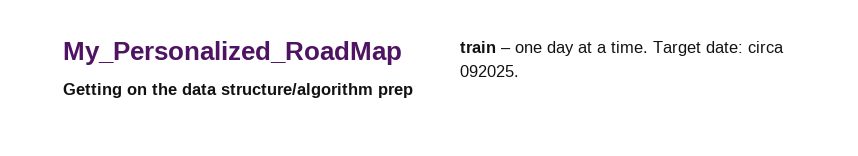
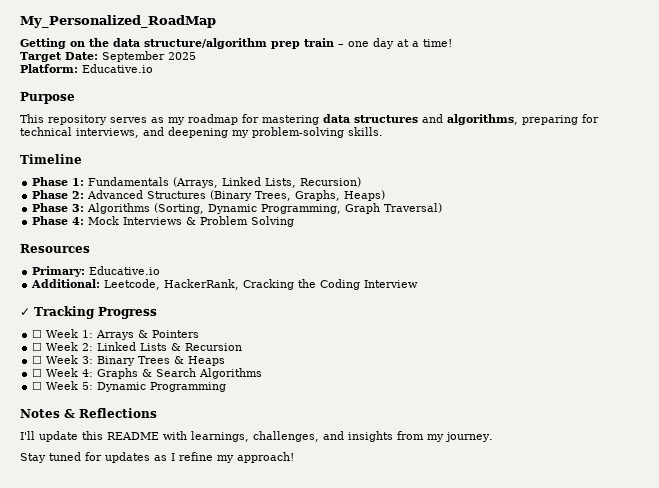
- Getting on the data structure/algorithm prep train – one day at a time. Target date: circa 092025.
+ Getting on the data structure/algorithm prep train – one day at a time!
+ Target Date: September 2025
+ Platform: Educative.io
+ Purpose
+ This repository serves as my roadmap for mastering data structures and algorithms, preparing for technical interviews, and deepening my problem-solving skills.
+ Timeline
+ Phase 1: Fundamentals (Arrays, Linked Lists, Recursion)
+ Phase 2: Advanced Structures (Binary Trees, Graphs, Heaps)
+ Phase 3: Algorithms (Sorting, Dynamic Programming, Graph Traversal)
+ Phase 4: Mock Interviews & Problem Solving
+ Resources
+ Primary: Educative.io
+ Additional: Leetcode, HackerRank, Cracking the Coding Interview
+ ✓ Tracking Progress
+ ☐ Week 1: Arrays & Pointers
+ ☐ Week 2: Linked Lists & Recursion
+ ☐ Week 3: Binary Trees & Heaps
+ ☐ Week 4: Graphs & Search Algorithms
+ ☐ Week 5: Dynamic Programming
+ Notes & Reflections
+ I'll update this README with learnings, challenges, and insights from my journey.
+ Stay tuned for updates as I refine my approach!

